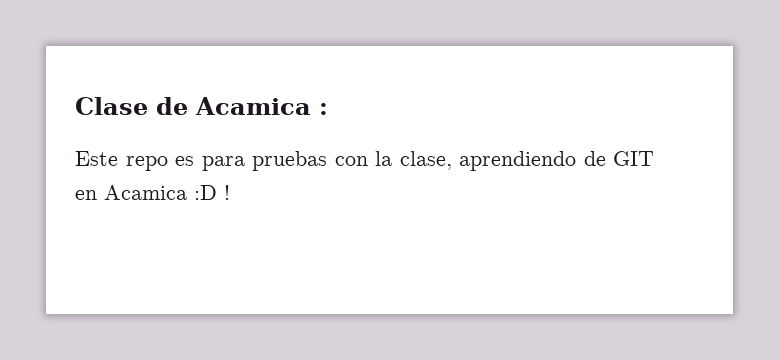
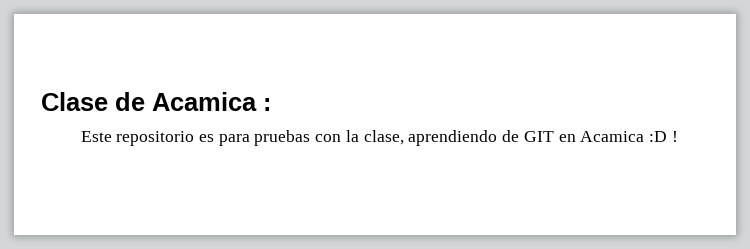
- Este repo es para pruebas con la clase, aprendiendo de GIT en Acamica :D !
+ Este repositorio es para pruebas con la clase, aprendiendo de GIT en Acamica :D !

